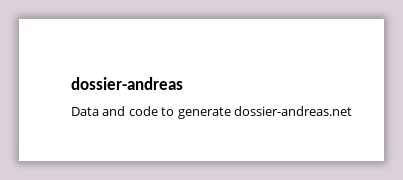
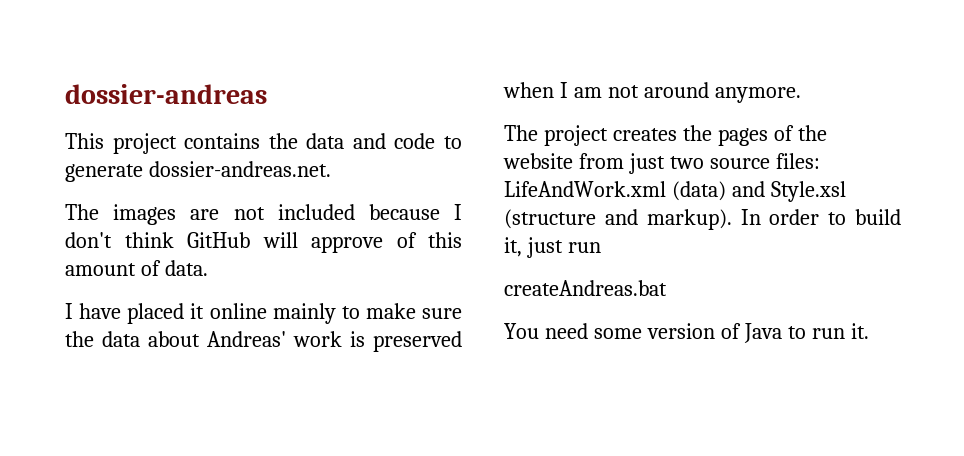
- Data and code to generate dossier-andreas.net
+ This project contains the data and code to generate dossier-andreas.net.
+ The images are not included because I don't think GitHub will approve of this amount of data.
+ I have placed it online mainly to make sure the data about Andreas' work is preserved when I am not around anymore.
+ The project creates the pages of the website from just two source files: LifeAndWork.xml (data) and Style.xsl (structure and markup). In order to build it, just run
+ createAndreas.bat
+ You need some version of Java to run it.

